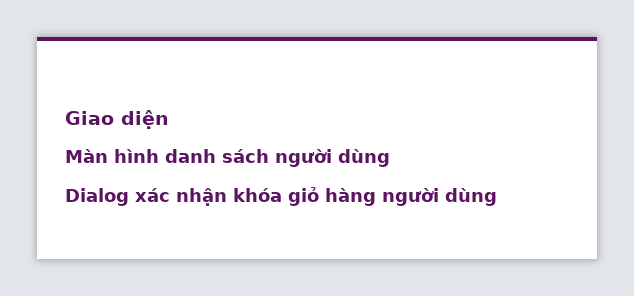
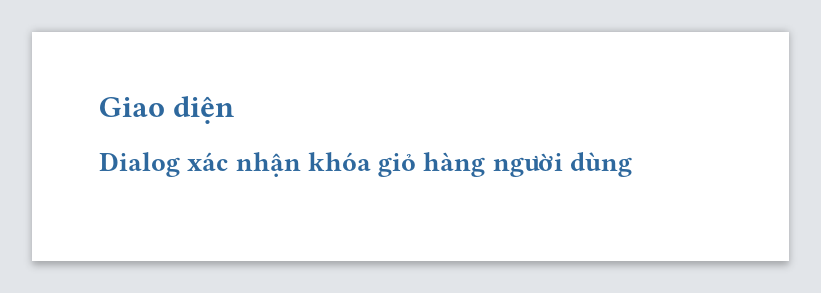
- Màn hình danh sách người dùng

